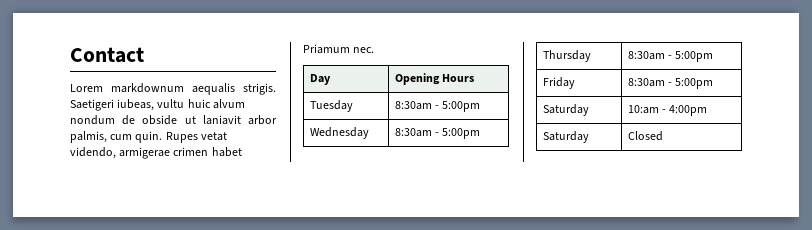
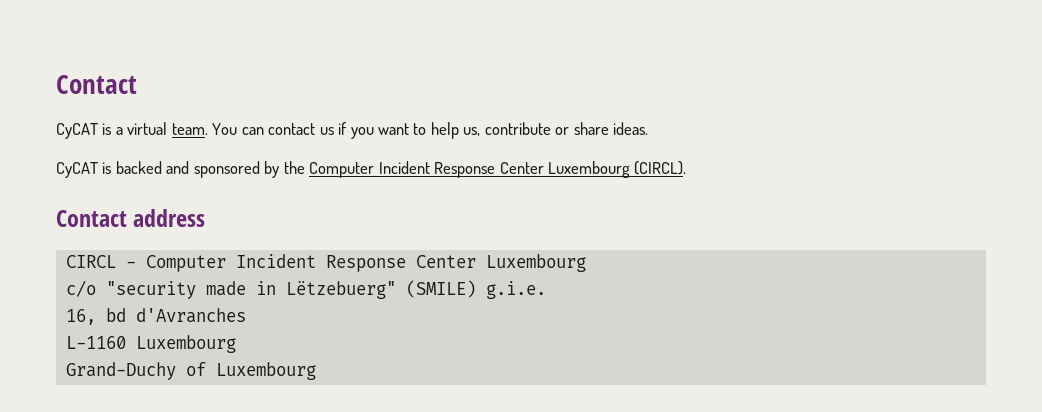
- Lorem markdownum aequalis strigis. Saetigeri iubeas, vultu huic alvum nondum de obside ut laniavit arbor palmis, cum quin. Rupes vetat videndo, armigerae crimen habet Priamum nec.
- Day | Opening Hours
- Tuesday | 8:30am - 5:00pm
- Wednesday | 8:30am - 5:00pm
- Thursday | 8:30am - 5:00pm
- Friday | 8:30am - 5:00pm
- Saturday | 10:am - 4:00pm
- Saturday | Closed
+ CyCAT is a virtual team. You can contact us if you want to help us, contribute or share ideas.
+ CyCAT is backed and sponsored by the Computer Incident Response Center Luxembourg (CIRCL).
+ Contact address
+ CIRCL - Computer Incident Response Center Luxembourg
+ c/o "security made in Lëtzebuerg" (SMILE) g.i.e.
+ 16, bd d'Avranches
+ L-1160 Luxembourg
+ Grand-Duchy of Luxembourg

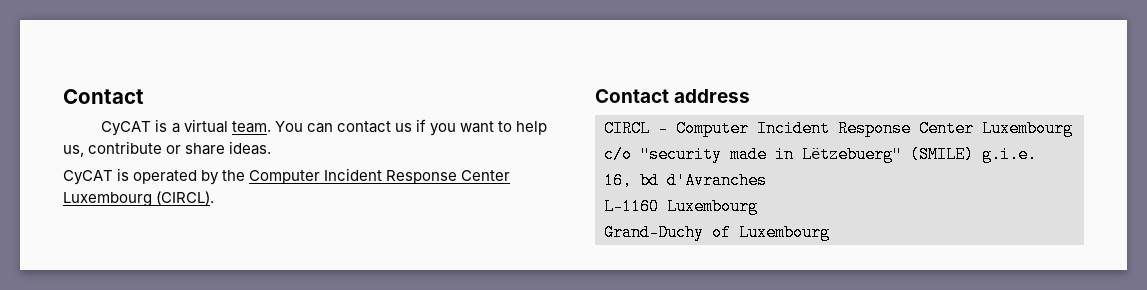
- CyCAT is backed and sponsored by the Computer Incident Response Center Luxembourg (CIRCL).
+ CyCAT is operated by the Computer Incident Response Center Luxembourg (CIRCL).

